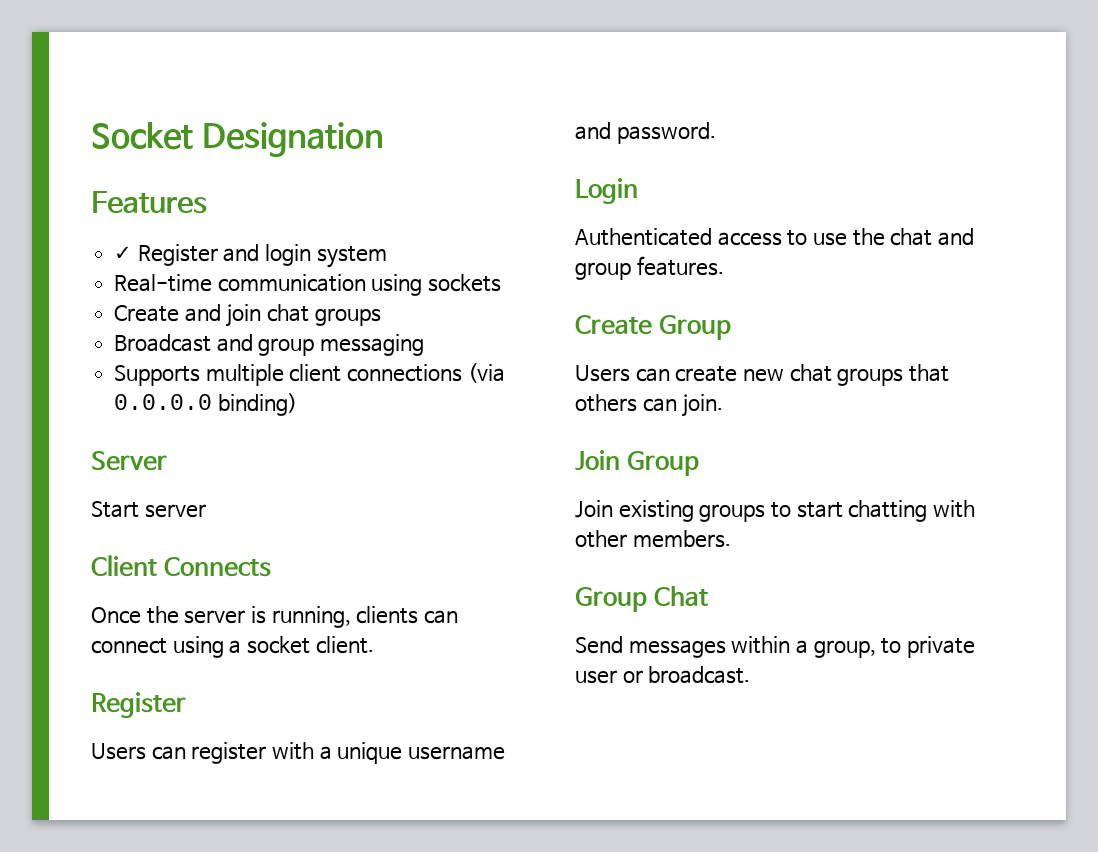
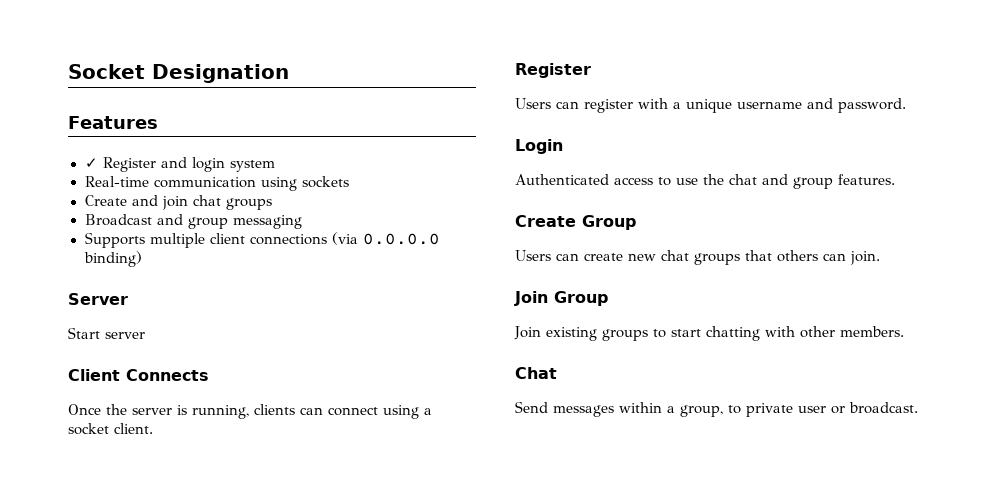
- Group Chat
+ Chat

